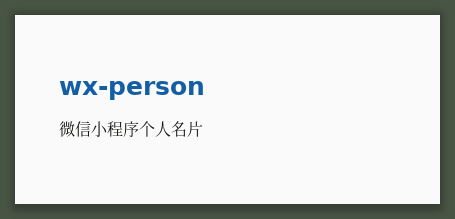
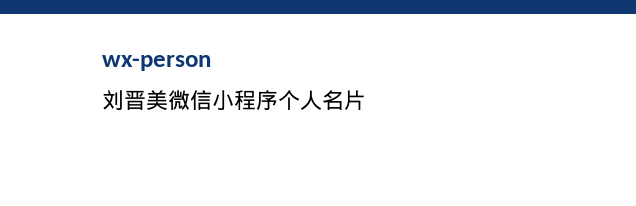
- 微信小程序个人名片
+ 刘晋美微信小程序个人名片

